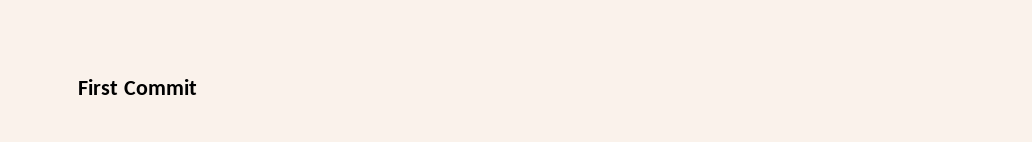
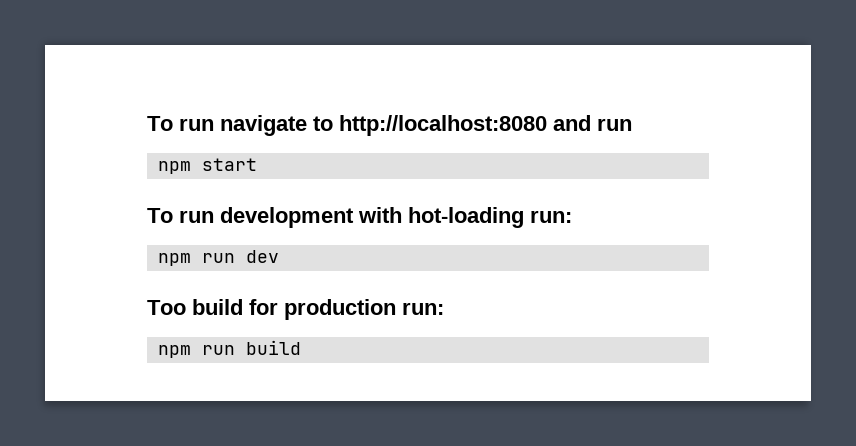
- First Commit
+ To run navigate to http://localhost:8080 and run
+ npm start
+ To run development with hot-loading run:
+ npm run dev
+ Too build for production run:
+ npm run build

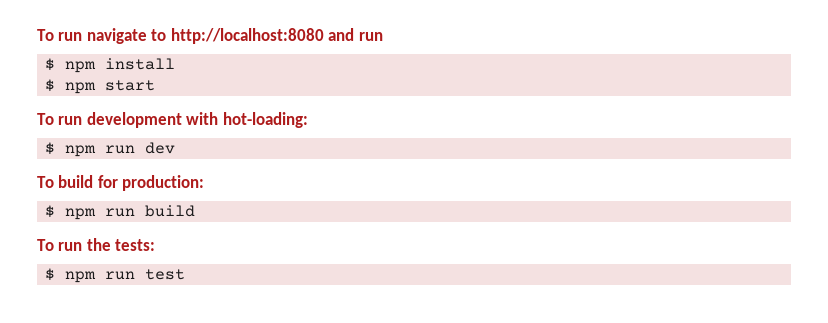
- npm start
+ $ npm install
+ $ npm start
- To run development with hot-loading run:
- npm run dev
+ To run development with hot-loading:
+ $ npm run dev
- Too build for production run:
- npm run build
+ To build for production:
+ $ npm run build
+ To run the tests:
+ $ npm run test

